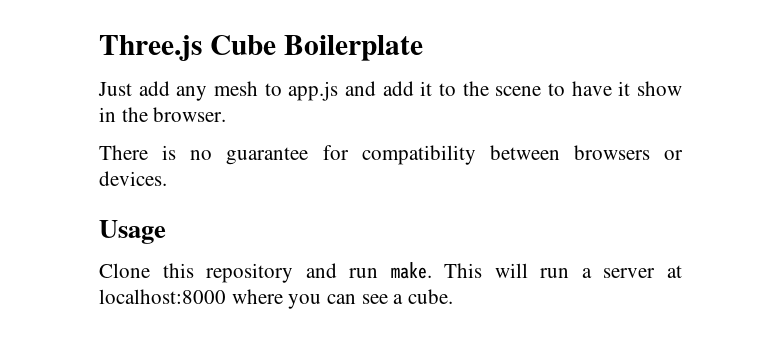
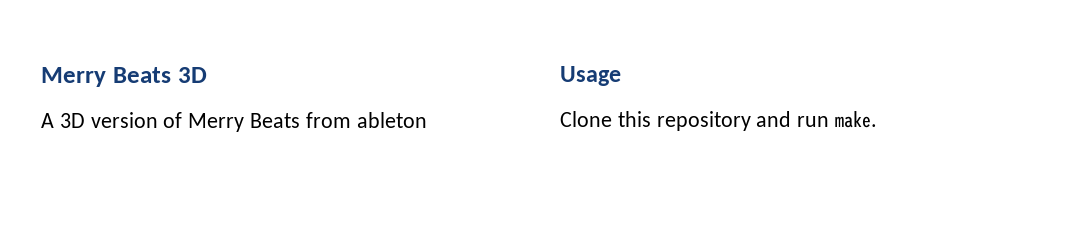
- Three.js Cube Boilerplate
- Just add any mesh to app.js and add it to the scene to have it show in the browser.
- There is no guarantee for compatibility between browsers or devices.
+ Merry Beats 3D
+ A 3D version of Merry Beats from ableton
- This will run a server at localhost:8000 where you can see a cube.

